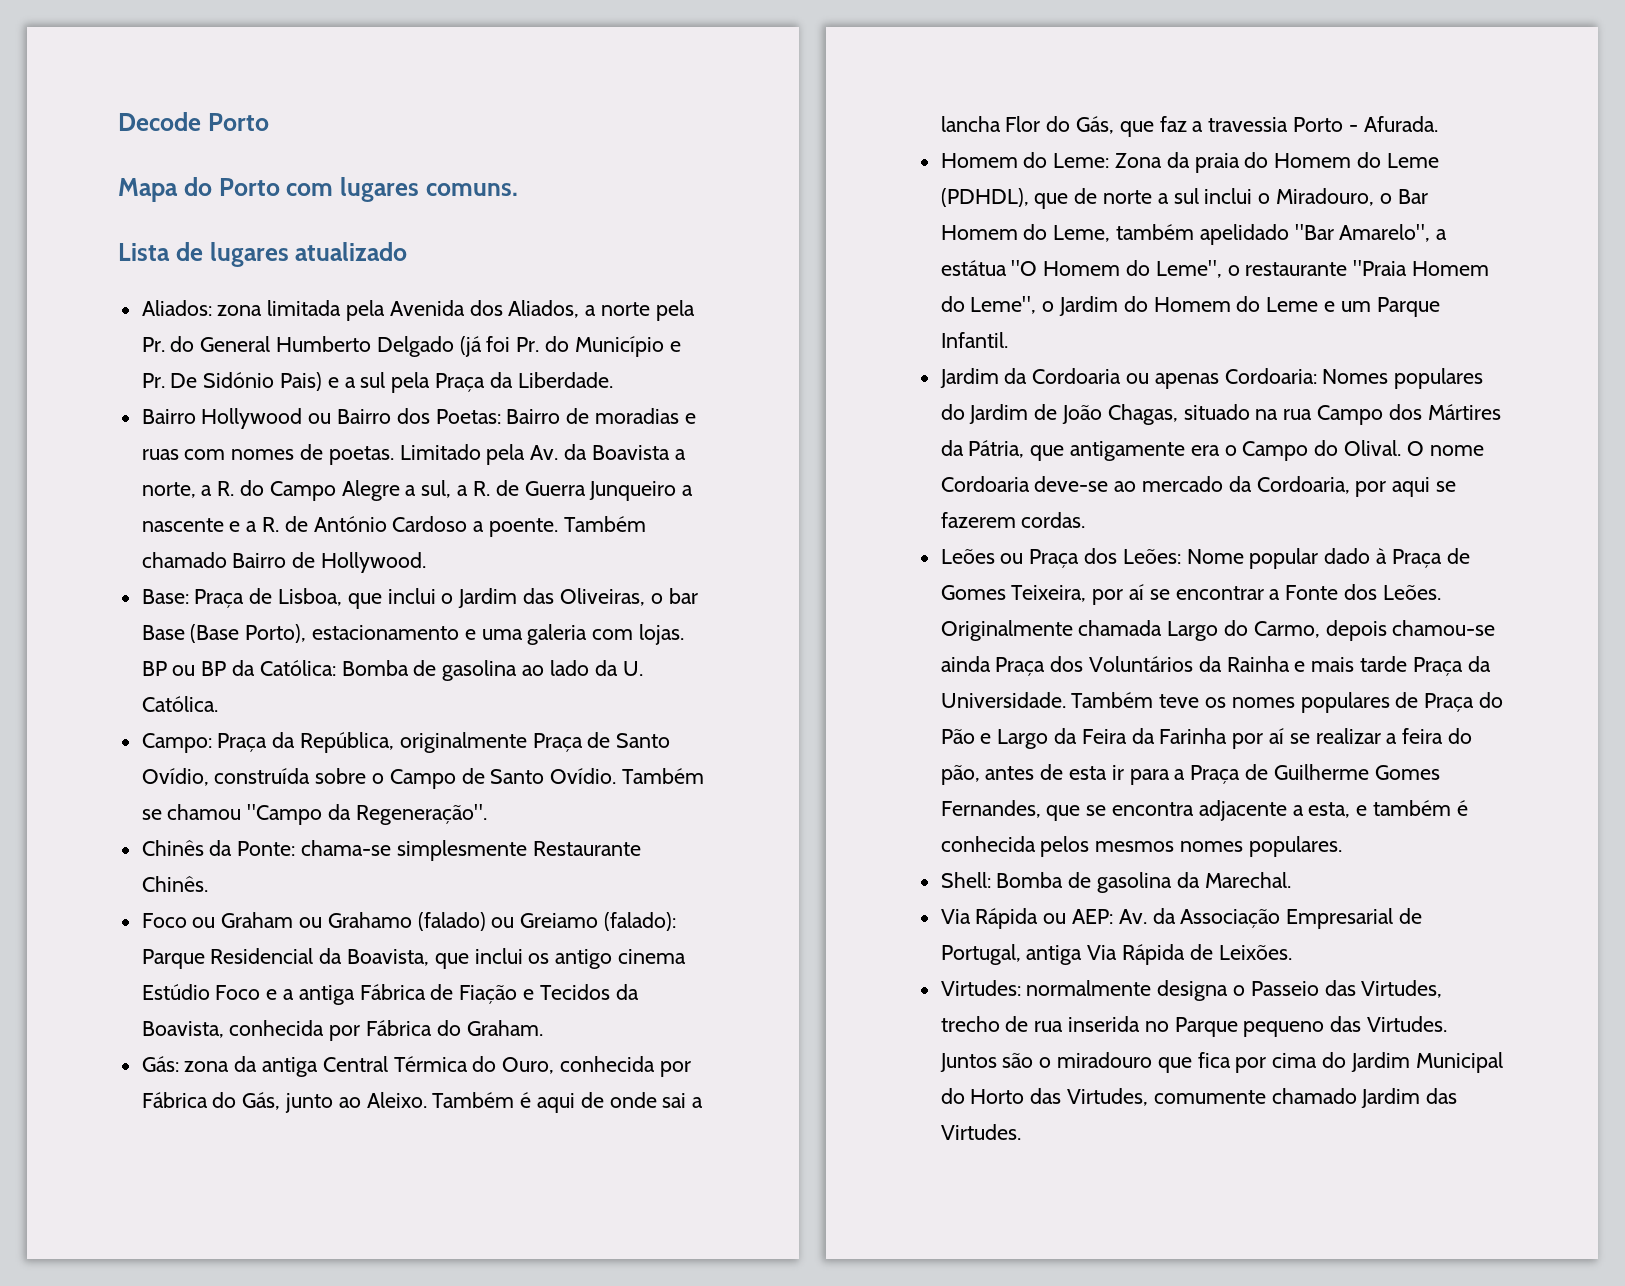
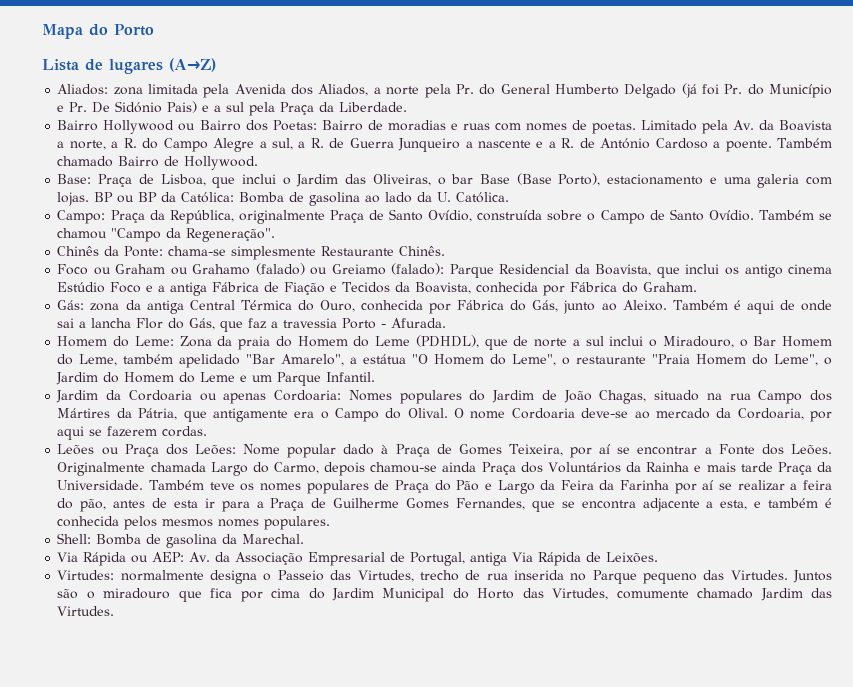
- Decode Porto
- Mapa do Porto com lugares comuns.
+ Mapa do Porto
- Lista de lugares atualizado
+ Lista de lugares (A→Z)

